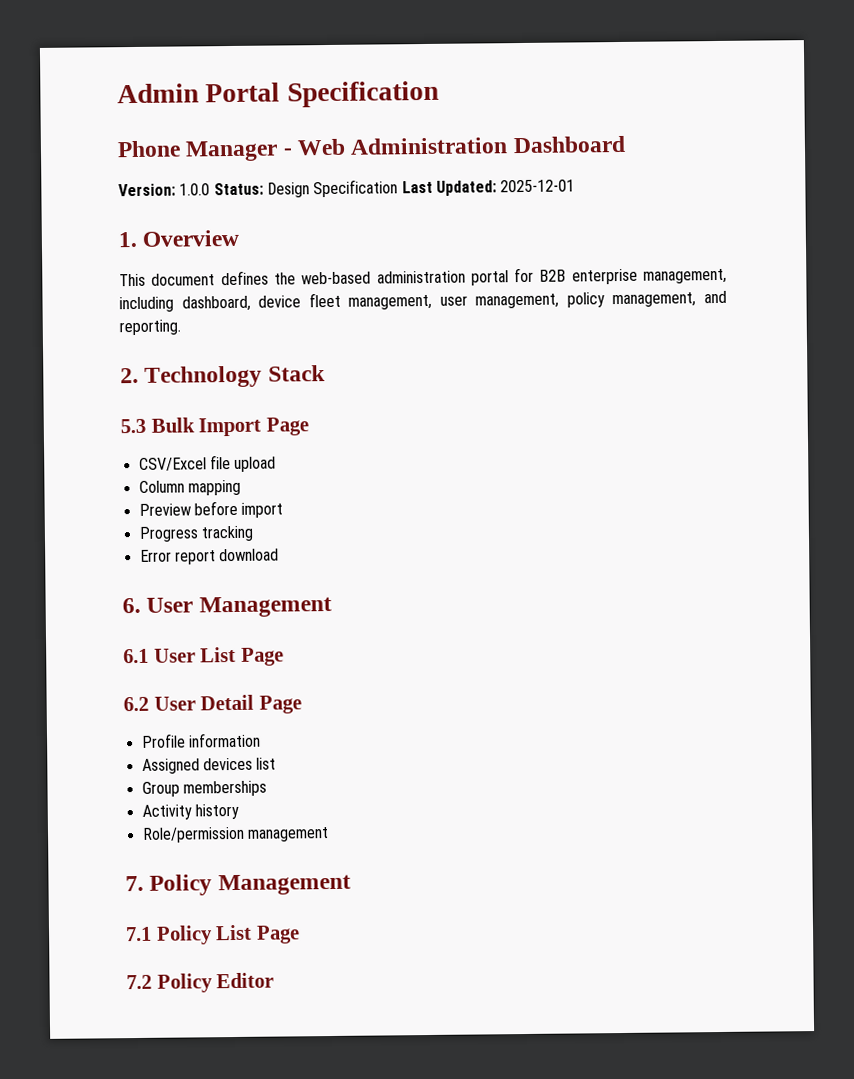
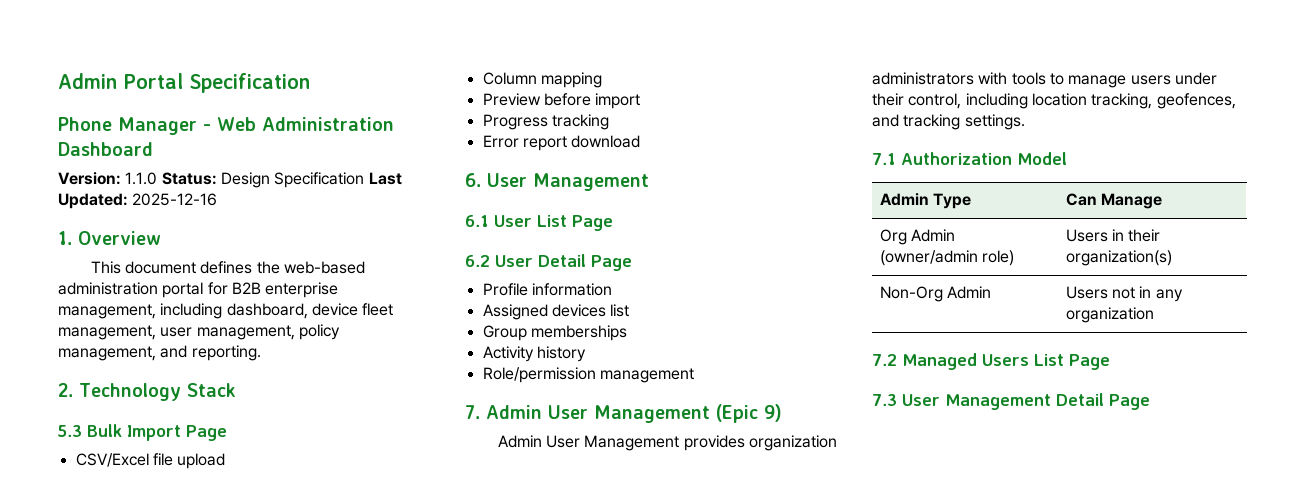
- Version: 1.0.0 Status: Design Specification Last Updated: 2025-12-01
+ Version: 1.1.0 Status: Design Specification Last Updated: 2025-12-16
- 7. Policy Management
- 7.1 Policy List Page
- 7.2 Policy Editor
+ 7. Admin User Management (Epic 9)
+ Admin User Management provides organization administrators with tools to manage users under their control, including location tracking, geofences, and tracking settings.
+ 7.1 Authorization Model
+ Admin Type | Can Manage
+ Org Admin (owner/admin role) | Users in their organization(s)
+ Non-Org Admin | Users not in any organization
+ 7.2 Managed Users List Page
+ 7.3 User Management Detail Page

